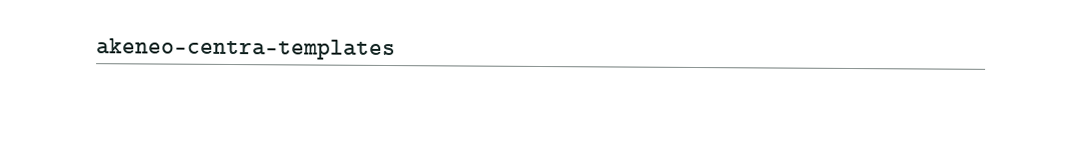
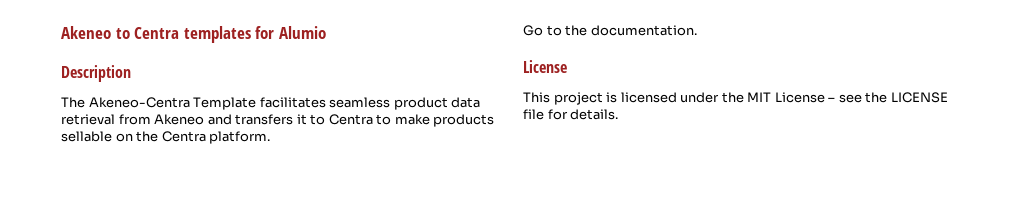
- akeneo-centra-templates
+ Akeneo to Centra templates for Alumio
+ Description
+ The Akeneo-Centra Template facilitates seamless product data retrieval from Akeneo and transfers it to Centra to make products sellable on the Centra platform.
+ Go to the documentation.
+ License
+ This project is licensed under the MIT License – see the LICENSE file for details.

